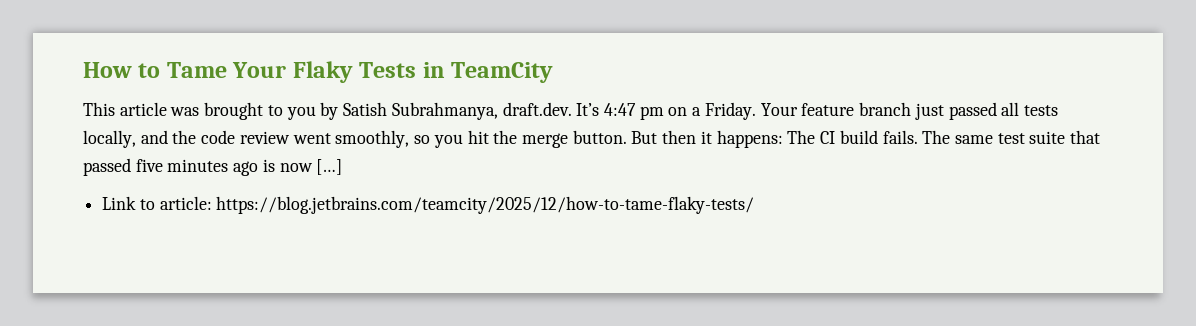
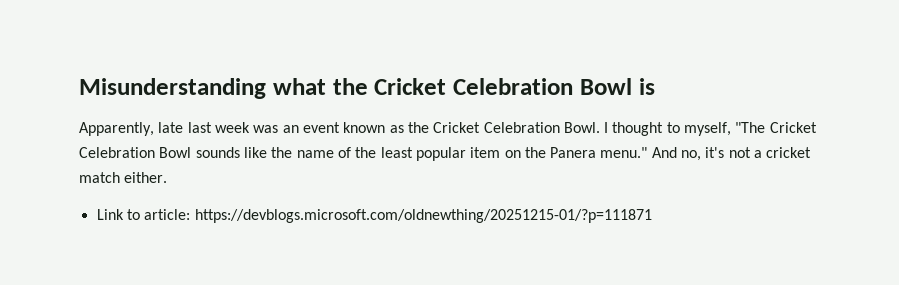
- How to Tame Your Flaky Tests in TeamCity
- This article was brought to you by Satish Subrahmanya, draft.dev. It’s 4:47 pm on a Friday. Your feature branch just passed all tests locally, and the code review went smoothly, so you hit the merge button. But then it happens: The CI build fails. The same test suite that passed five minutes ago is now […]
+ Misunderstanding what the Cricket Celebration Bowl is
+ Apparently, late last week was an event known as the Cricket Celebration Bowl. I thought to myself, "The Cricket Celebration Bowl sounds like the name of the least popular item on the Panera menu." And no, it's not a cricket match either.
- Link to article: https://blog.jetbrains.com/teamcity/2025/12/how-to-tame-flaky-tests/
+ Link to article: https://devblogs.microsoft.com/oldnewthing/20251215-01/?p=111871

